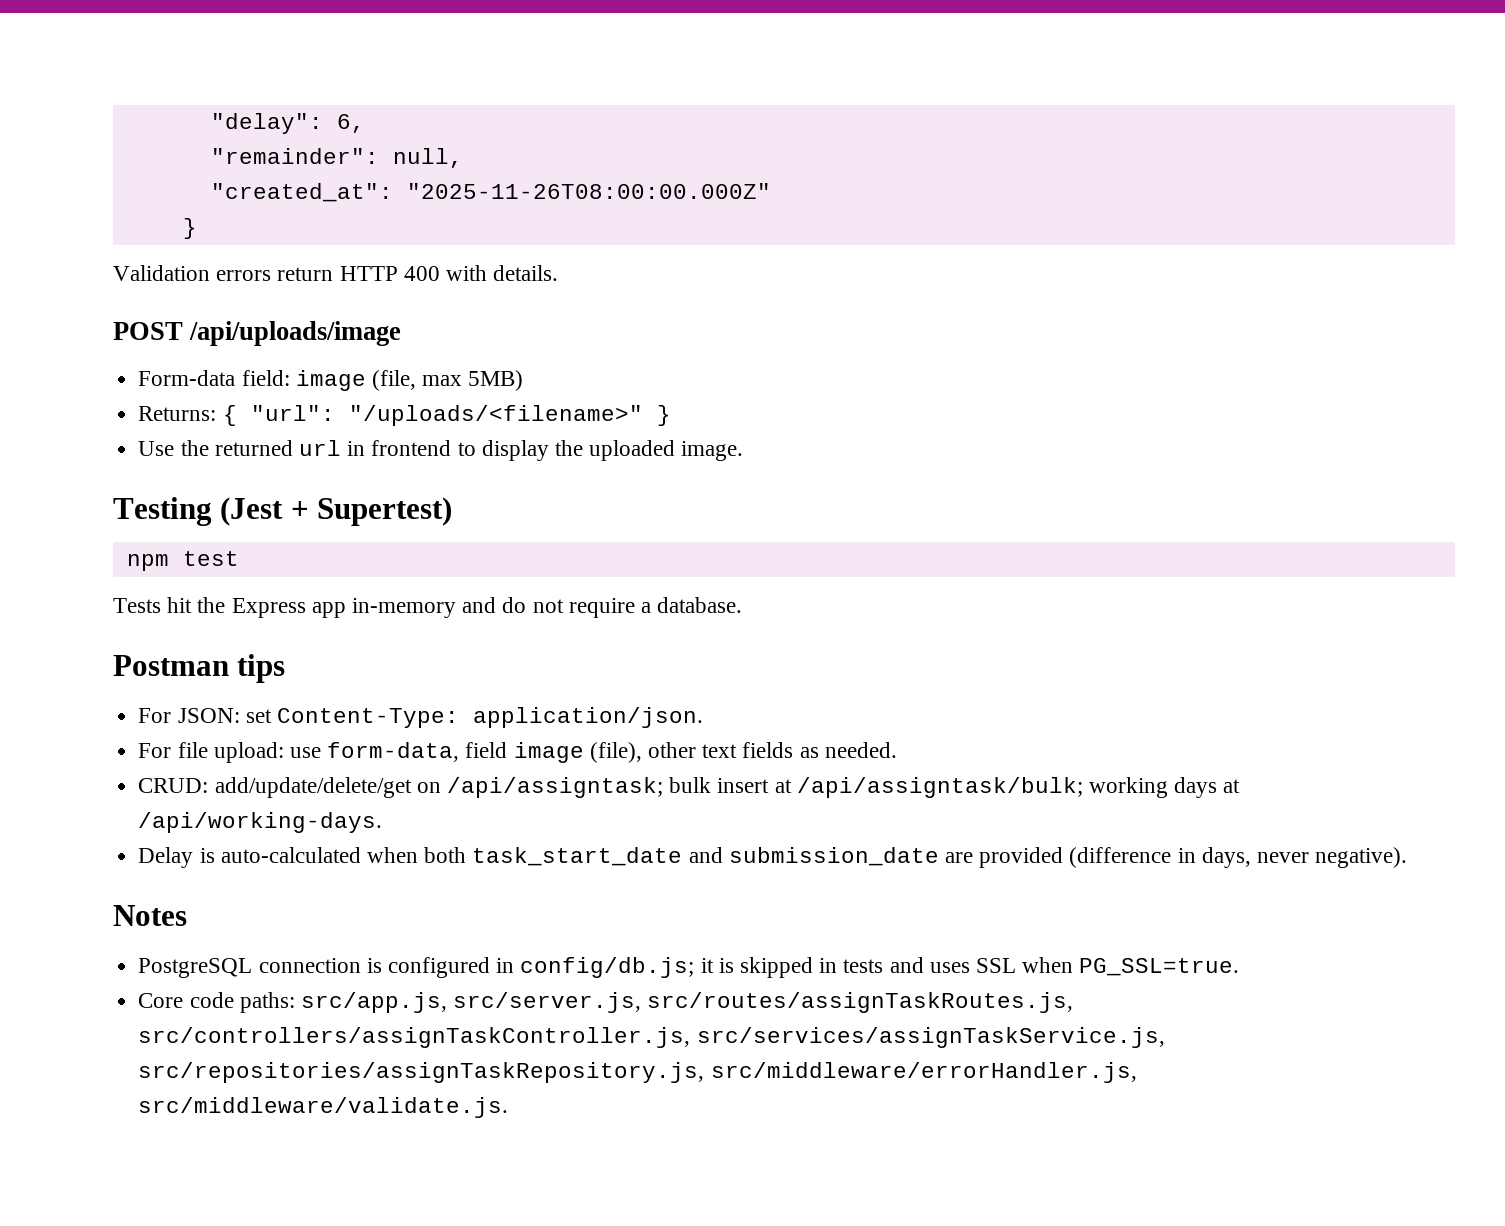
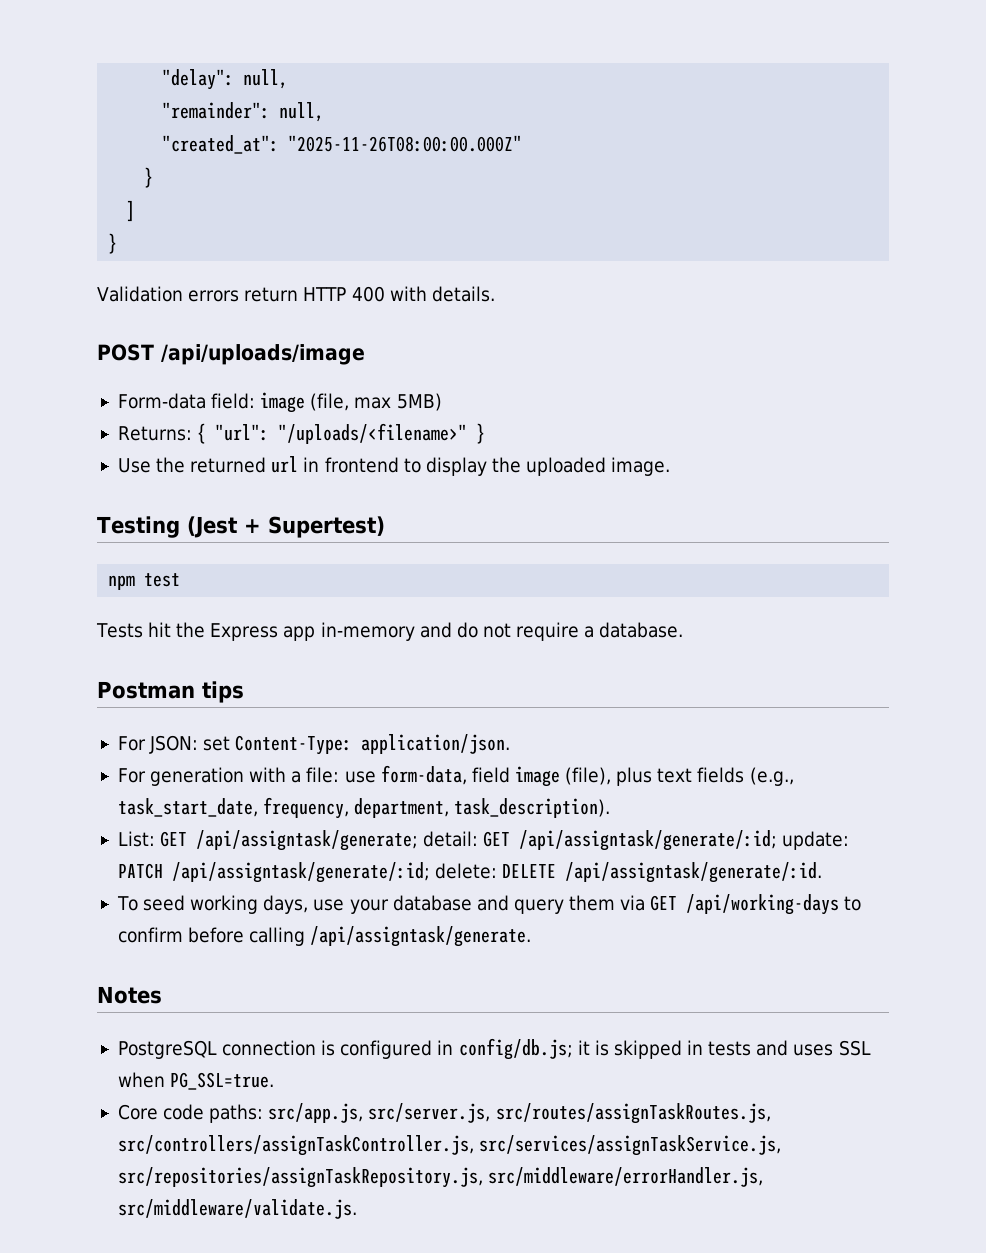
- "delay": 6,
+ "delay": null,
+ ]
+ }
- For file upload: use form-data, field image (file), other text fields as needed.
- CRUD: add/update/delete/get on /api/assigntask; bulk insert at /api/assigntask/bulk; working days at /api/working-days.
- Delay is auto-calculated when both task_start_date and submission_date are provided (difference in days, never negative).
+ For generation with a file: use form-data, field image (file), plus text fields (e.g., task_start_date, frequency, department, task_description).
+ List: GET /api/assigntask/generate; detail: GET /api/assigntask/generate/:id; update: PATCH /api/assigntask/generate/:id; delete: DELETE /api/assigntask/generate/:id.
+ To seed working days, use your database and query them via GET /api/working-days to confirm before calling /api/assigntask/generate.

